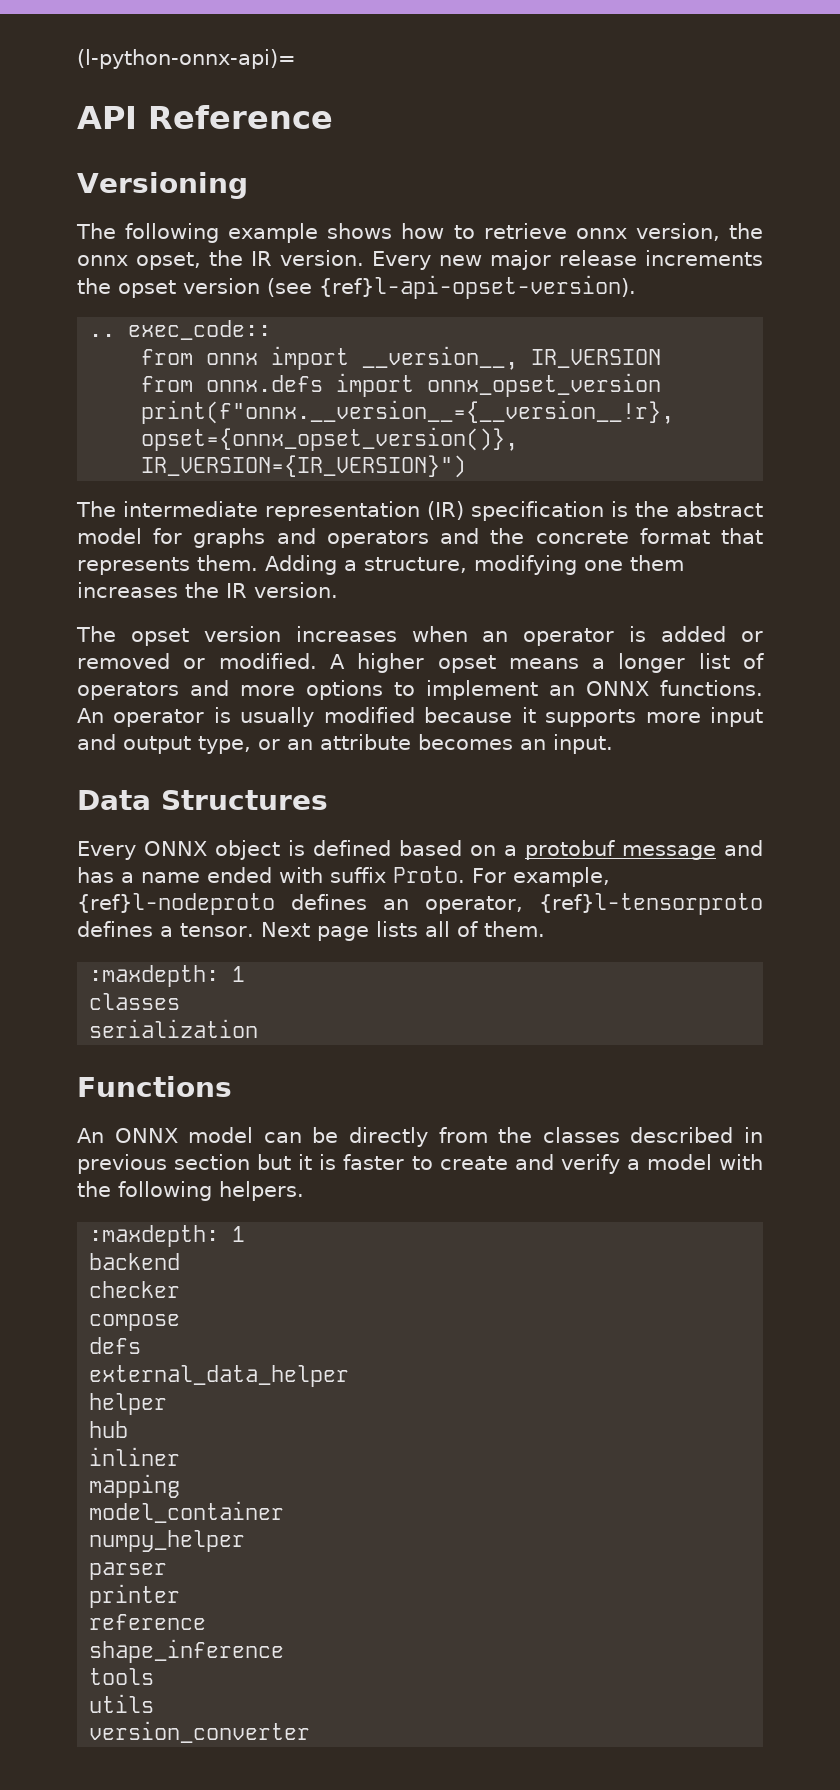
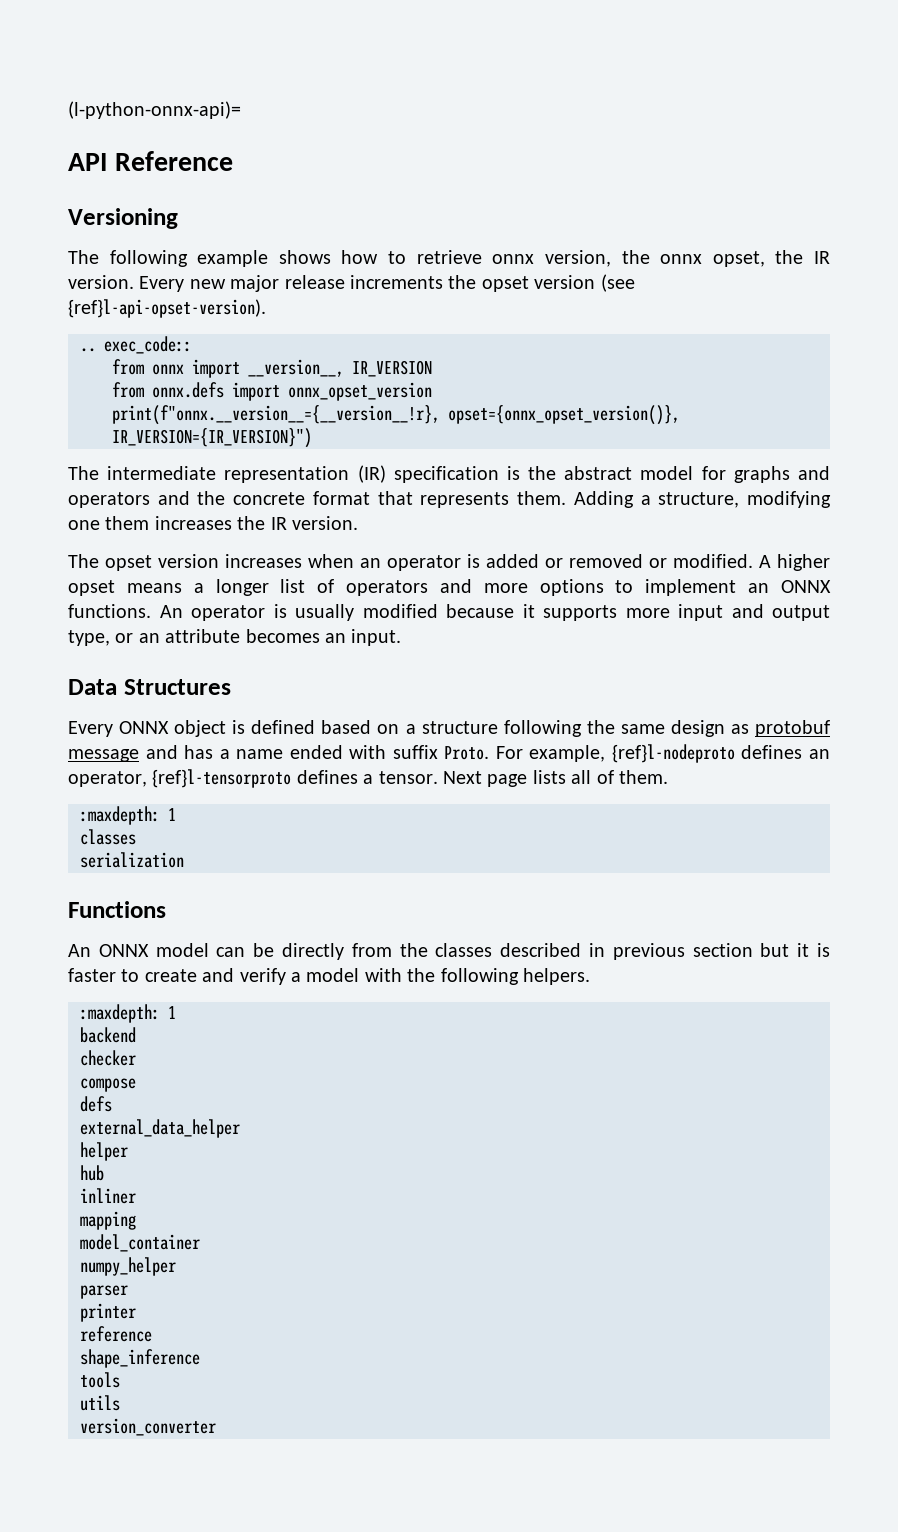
- Every ONNX object is defined based on a protobuf message and has a name ended with suffix Proto.
+ Every ONNX object is defined based on a structure following the same design as protobuf message and has a name ended with suffix Proto.

